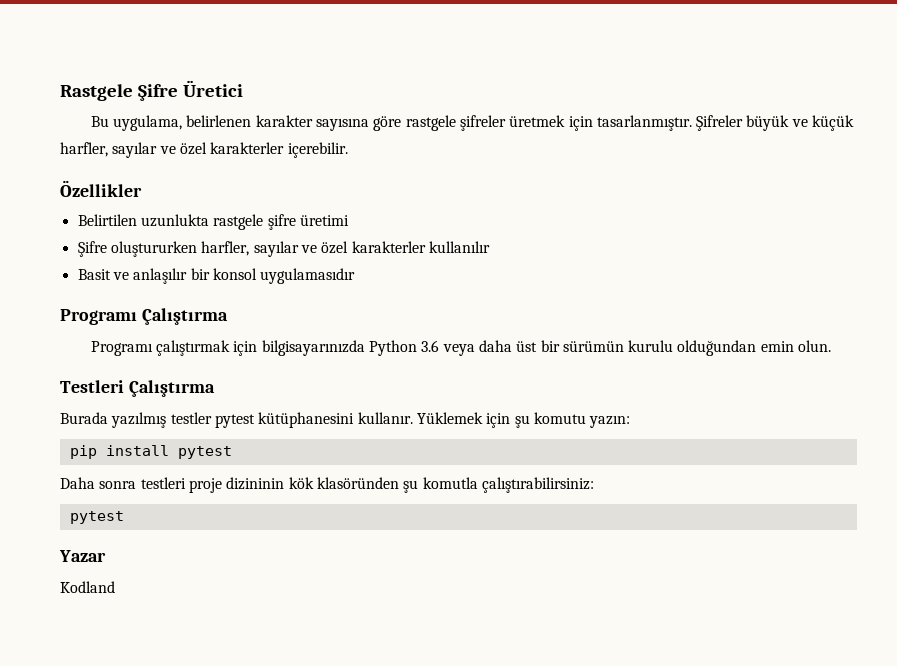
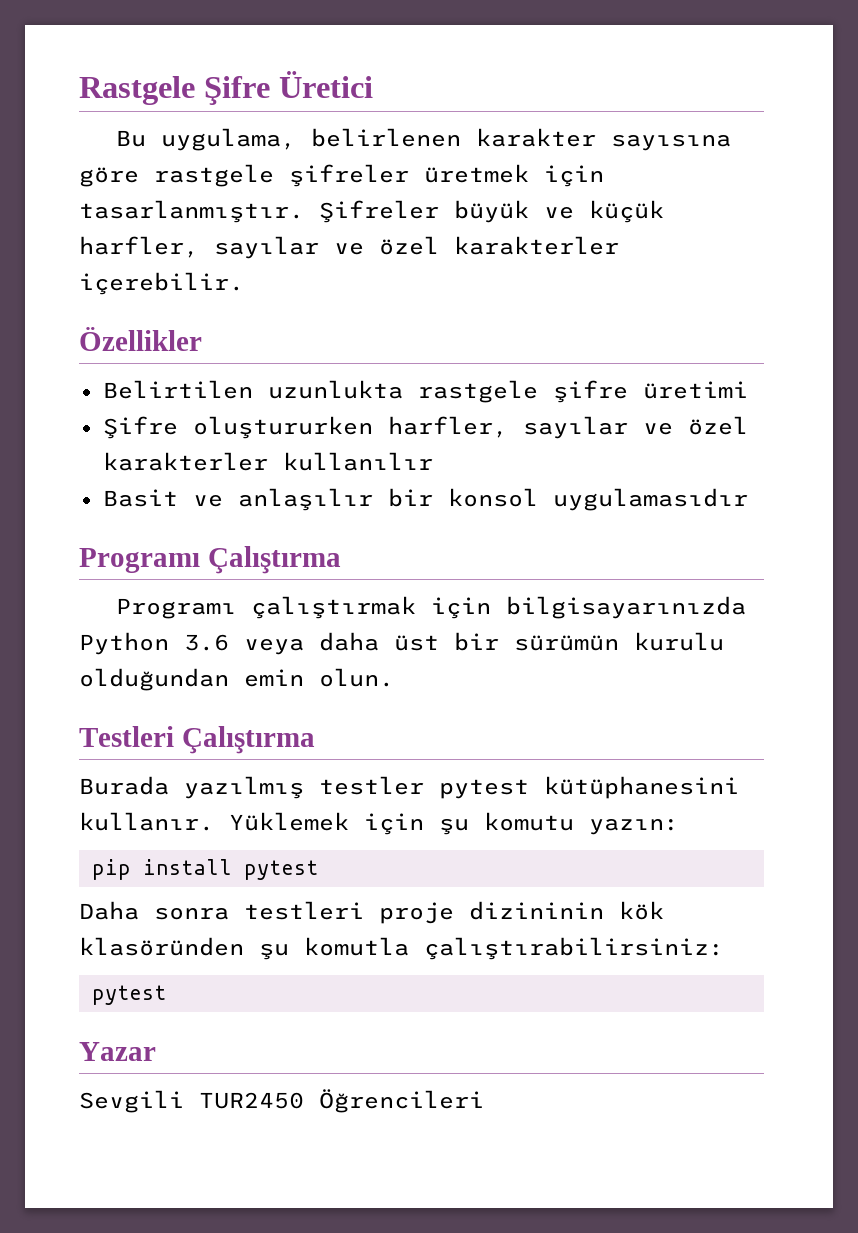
- Kodland
+ Sevgili TUR2450 Öğrencileri

